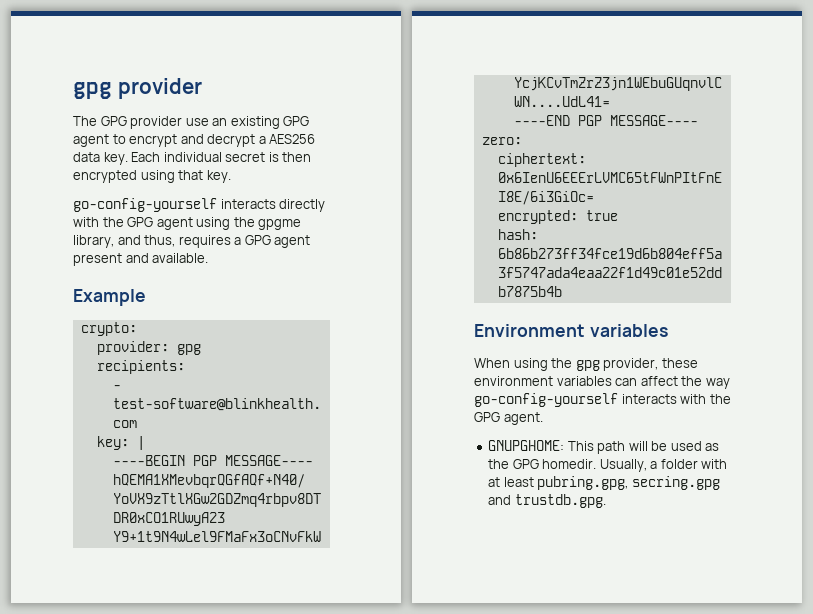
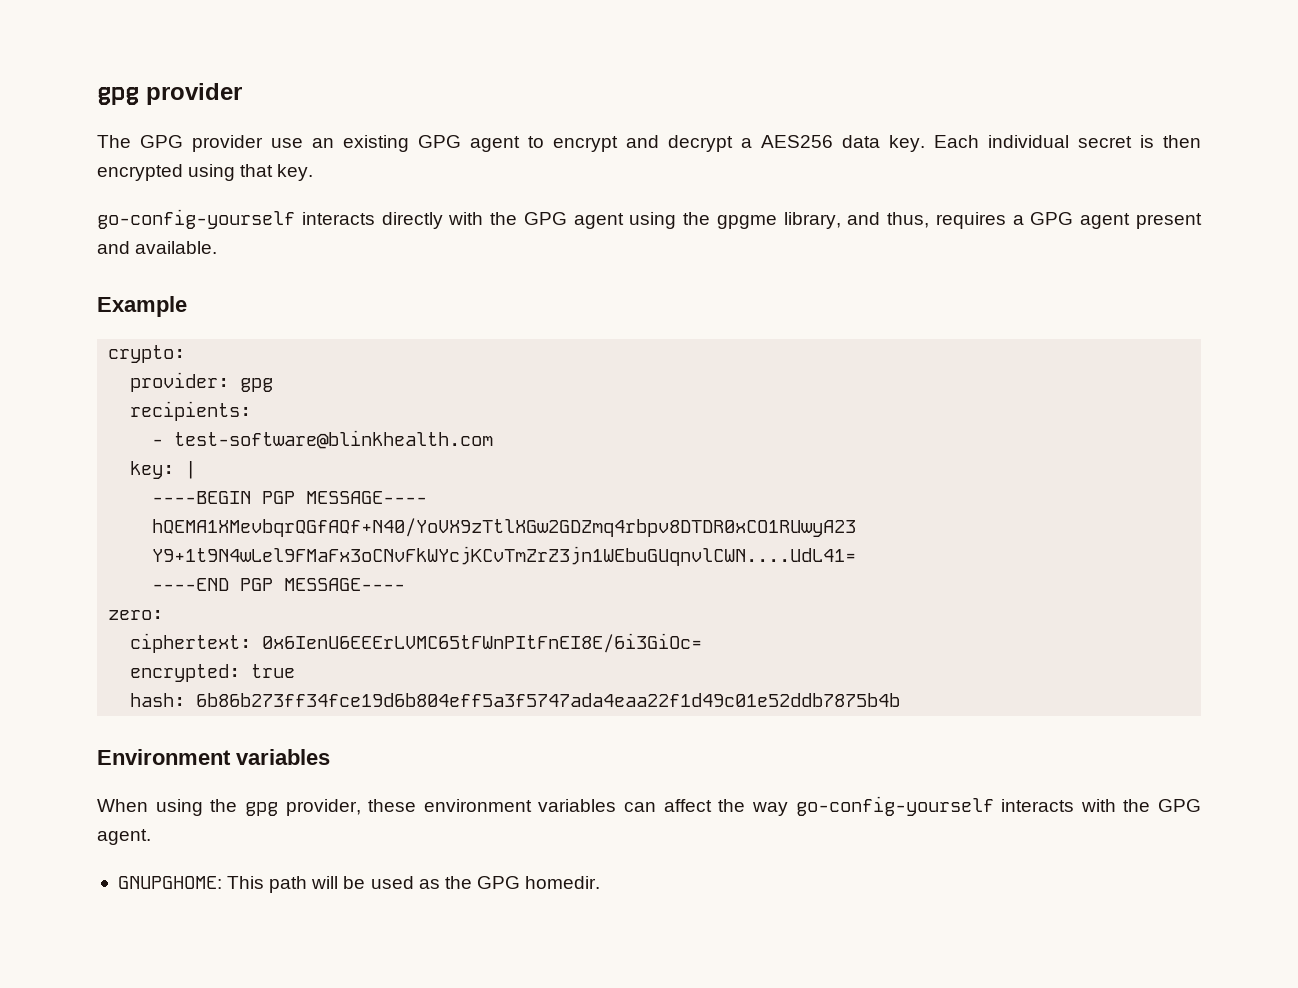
- Usually, a folder with at least pubring.gpg, secring.gpg and trustdb.gpg.

